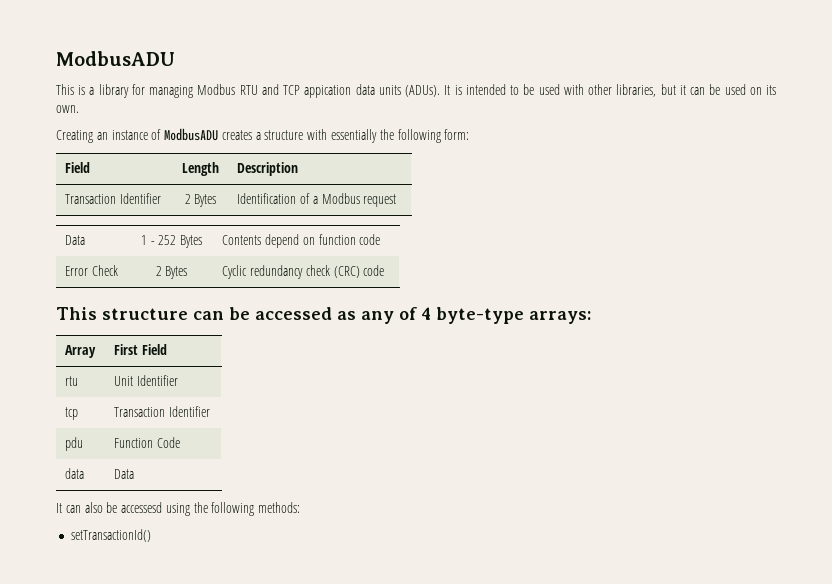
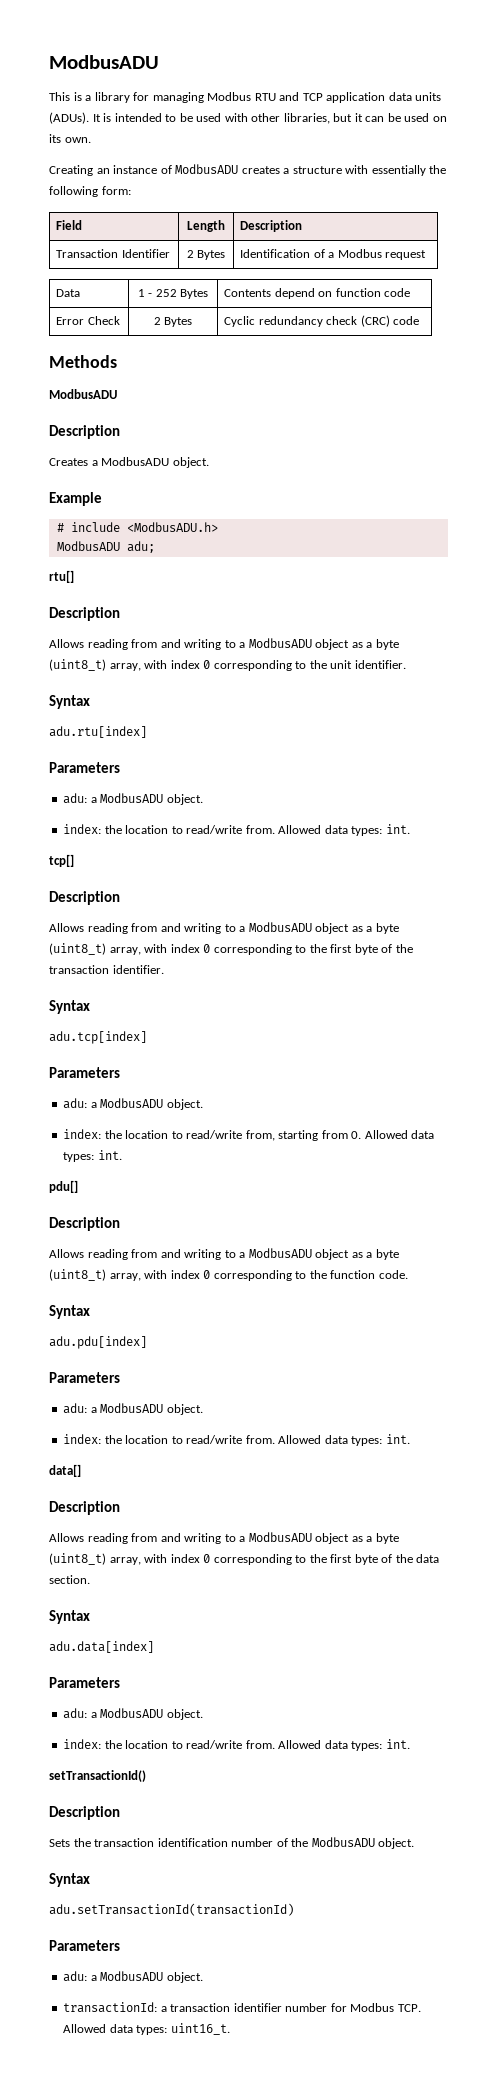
- This is a library for managing Modbus RTU and TCP appication data units (ADUs).
+ This is a library for managing Modbus RTU and TCP application data units (ADUs).
- This structure can be accessed as any of 4 byte-type arrays:
- Array | First Field
- rtu | Unit Identifier
- tcp | Transaction Identifier
- pdu | Function Code
- data | Data
- It can also be accessesd using the following methods:
+ Methods
+ ModbusADU
+ Description
+ Creates a ModbusADU object.
+ Example
+ # include <ModbusADU.h>
+ ModbusADU adu;
+ rtu[]
+ Description
+ Allows reading from and writing to a ModbusADU object as a byte (uint8_t) array, with index 0 corresponding to the unit identifier.
+ Syntax
+ adu.rtu[index]
+ Parameters
+ adu: a ModbusADU object.
+ index: the location to read/write from. Allowed data types: int.
+ tcp[]
+ Description
+ Allows reading from and writing to a ModbusADU object as a byte (uint8_t) array, with index 0 corresponding to the first byte of the transaction identifier.
+ Syntax
+ adu.tcp[index]
+ Parameters
+ adu: a ModbusADU object.
+ index: the location to read/write from, starting from 0. Allowed data types: int.
+ pdu[]
+ Description
+ Allows reading from and writing to a ModbusADU object as a byte (uint8_t) array, with index 0 corresponding to the function code.
+ Syntax
+ adu.pdu[index]
+ Parameters
+ adu: a ModbusADU object.
+ index: the location to read/write from. Allowed data types: int.
+ data[]
+ Description
+ Allows reading from and writing to a ModbusADU object as a byte (uint8_t) array, with index 0 corresponding to the first byte of the data section.
+ Syntax
+ adu.data[index]
+ Parameters
+ adu: a ModbusADU object.
+ index: the location to read/write from. Allowed data types: int.
  setTransactionId()
+ Description
+ Sets the transaction identification number of the ModbusADU object.
+ Syntax
+ adu.setTransactionId(transactionId)
+ Parameters
+ adu: a ModbusADU object.
+ transactionId: a transaction identifier number for Modbus TCP. Allowed data types: uint16_t.

